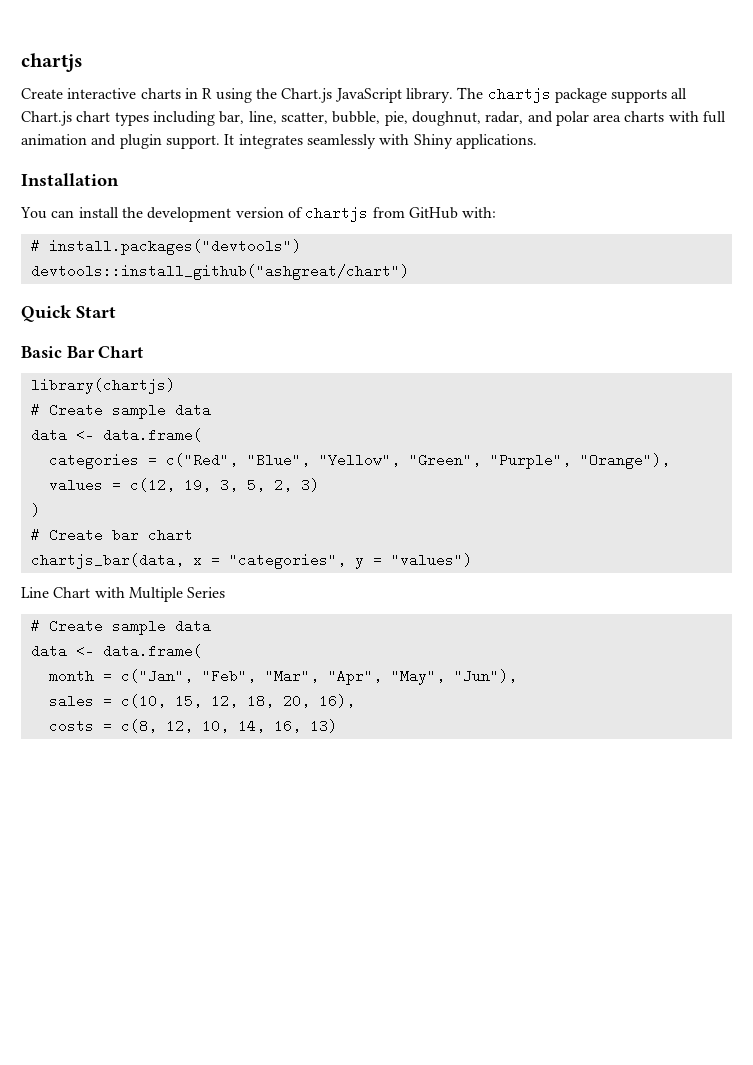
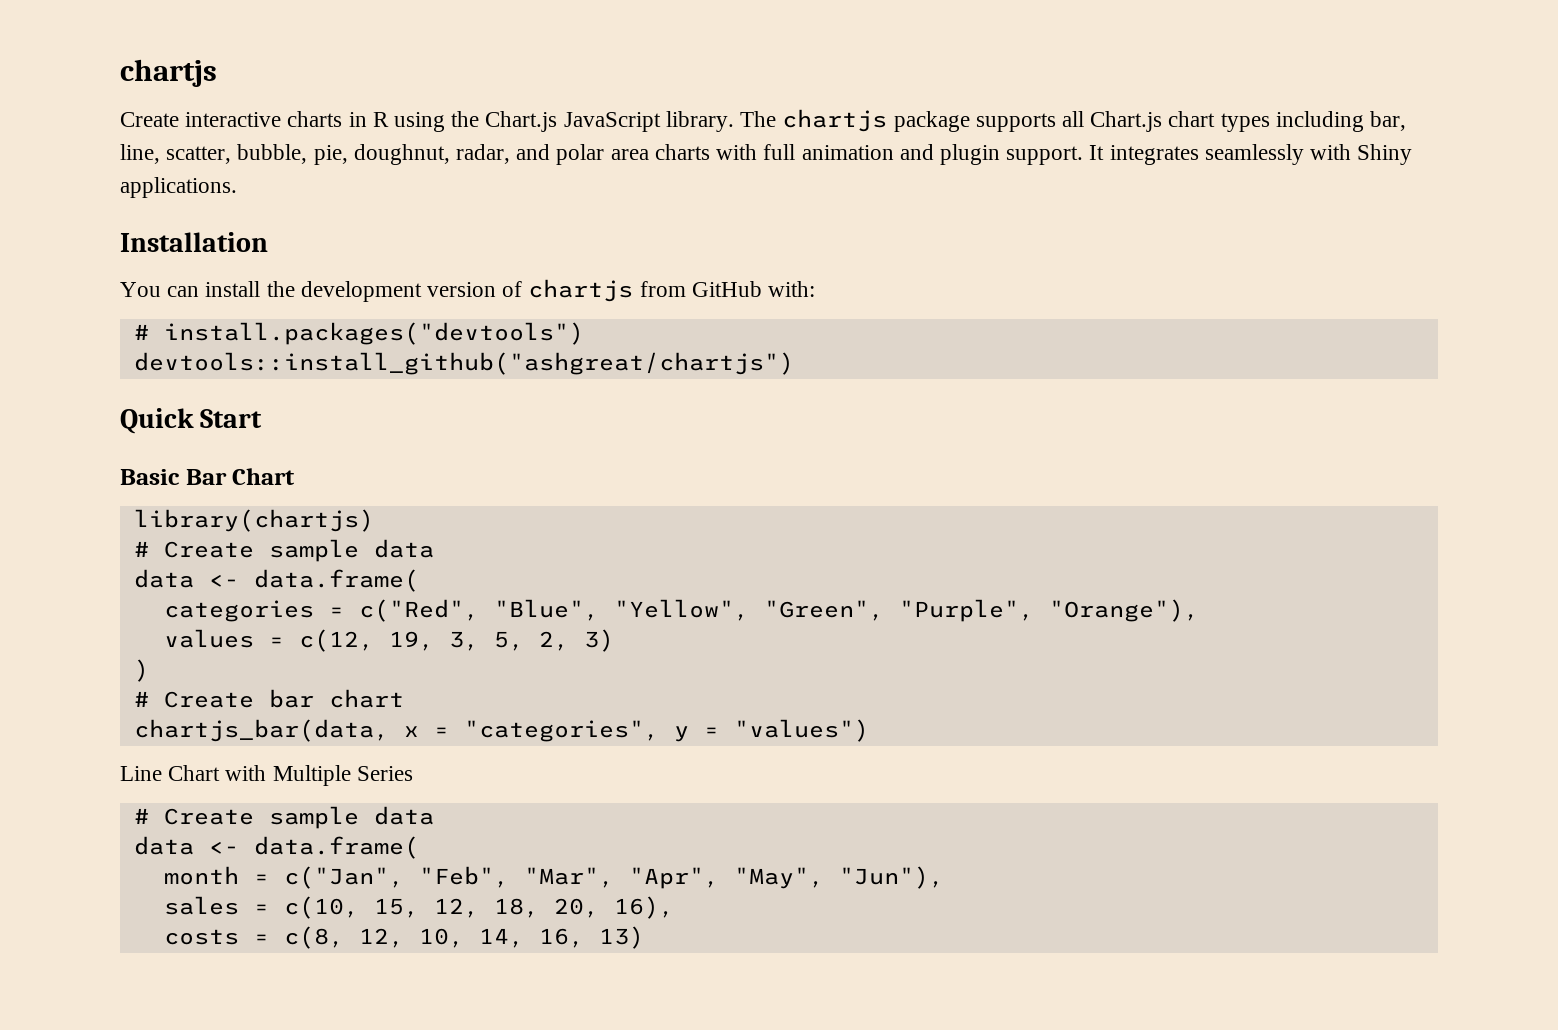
- devtools::install_github("ashgreat/chart")
+ devtools::install_github("ashgreat/chartjs")

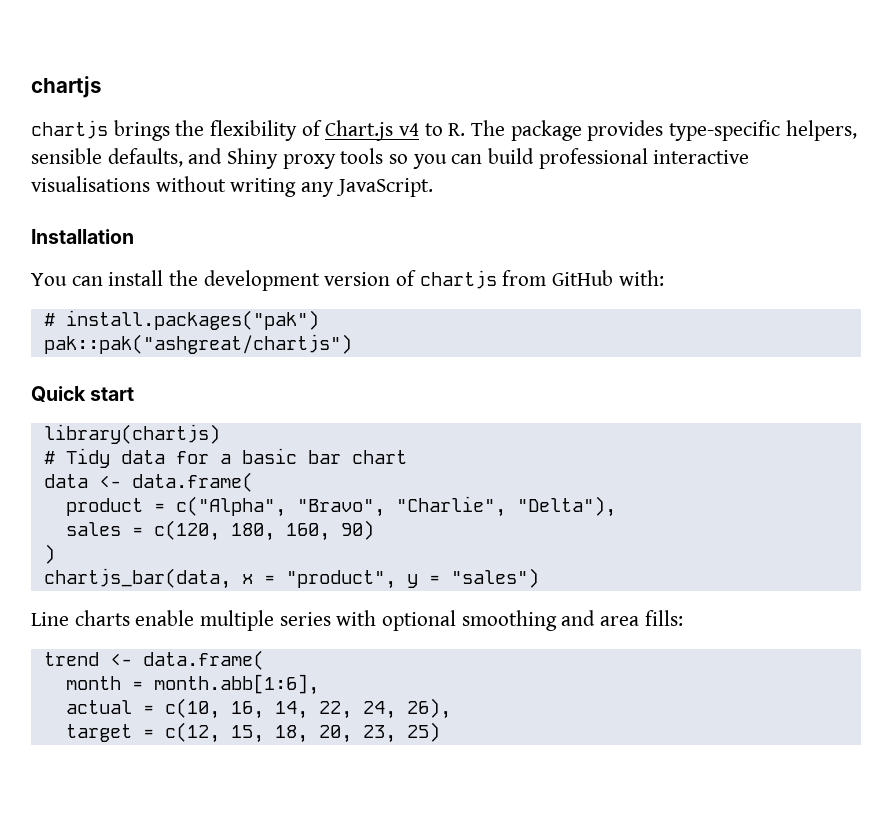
- Create interactive charts in R using the Chart.js JavaScript library. The chartjs package supports all Chart.js chart types including bar, line, scatter, bubble, pie, doughnut, radar, and polar area charts with full animation and plugin support. It integrates seamlessly with Shiny applications.
+ chartjs brings the flexibility of Chart.js v4 to R. The package provides type-specific helpers, sensible defaults, and Shiny proxy tools so you can build professional interactive visualisations without writing any JavaScript.
- # install.packages("devtools")
- devtools::install_github("ashgreat/chartjs")
+ # install.packages("pak")
+ pak::pak("ashgreat/chartjs")
- Quick Start
- Basic Bar Chart
+ Quick start
  library(chartjs)
- # Create sample data
+ # Tidy data for a basic bar chart
  data <- data.frame(
- categories = c("Red", "Blue", "Yellow", "Green", "Purple", "Orange"),
- values = c(12, 19, 3, 5, 2, 3)
+ product = c("Alpha", "Bravo", "Charlie", "Delta"),
+ sales = c(120, 180, 160, 90)
  )
- # Create bar chart
- chartjs_bar(data, x = "categories", y = "values")
+ chartjs_bar(data, x = "product", y = "sales")
- Line Chart with Multiple Series
- # Create sample data
- data <- data.frame(
- month = c("Jan", "Feb", "Mar", "Apr", "May", "Jun"),
- sales = c(10, 15, 12, 18, 20, 16),
- costs = c(8, 12, 10, 14, 16, 13)
+ Line charts enable multiple series with optional smoothing and area fills:
+ trend <- data.frame(
+ month = month.abb[1:6],
+ actual = c(10, 16, 14, 22, 24, 26),
+ target = c(12, 15, 18, 20, 23, 25)

